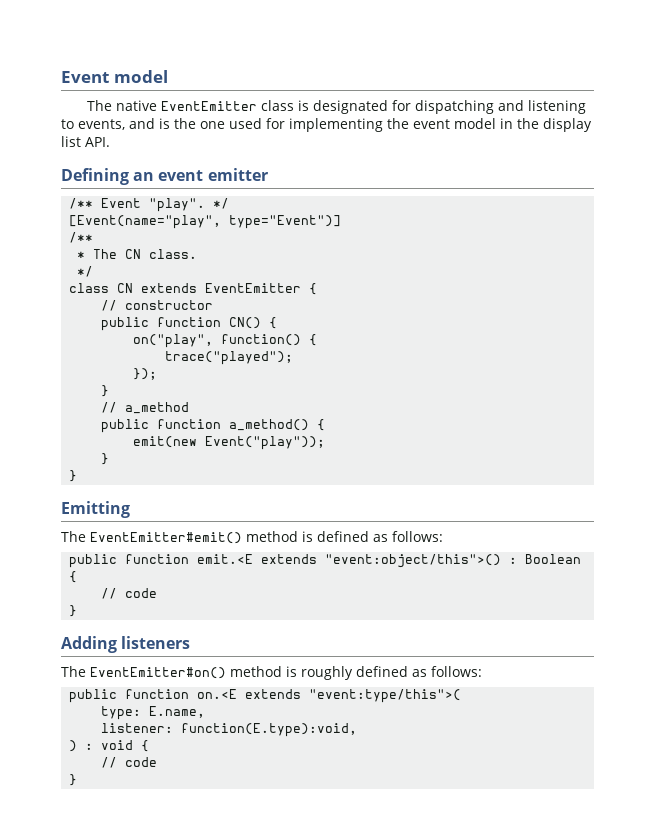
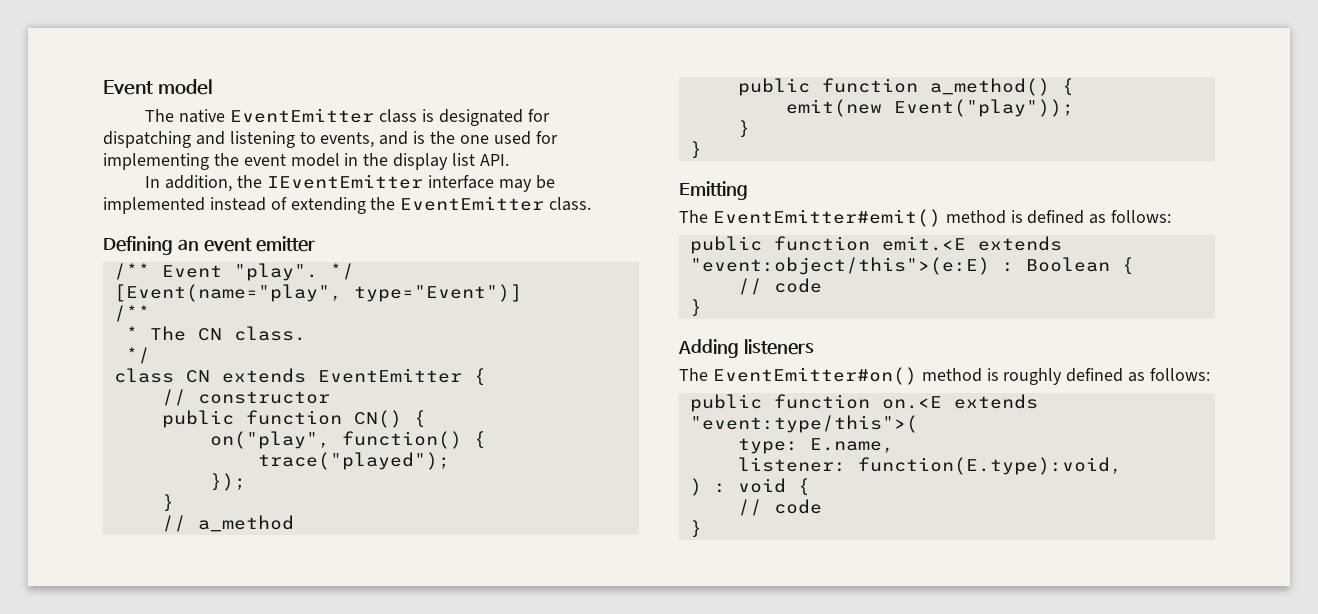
+ In addition, the IEventEmitter interface may be implemented instead of extending the EventEmitter class.
- public function emit.<E extends "event:object/this">() : Boolean {
+ public function emit.<E extends "event:object/this">(e:E) : Boolean {

